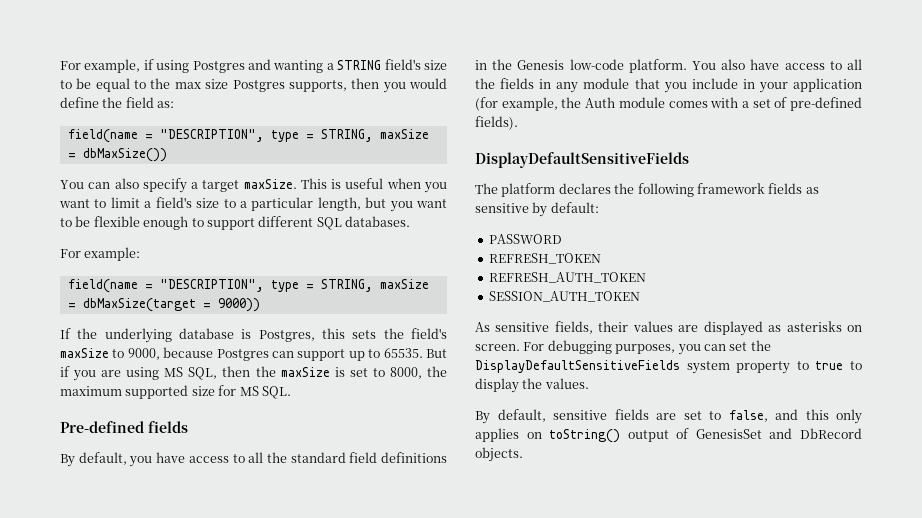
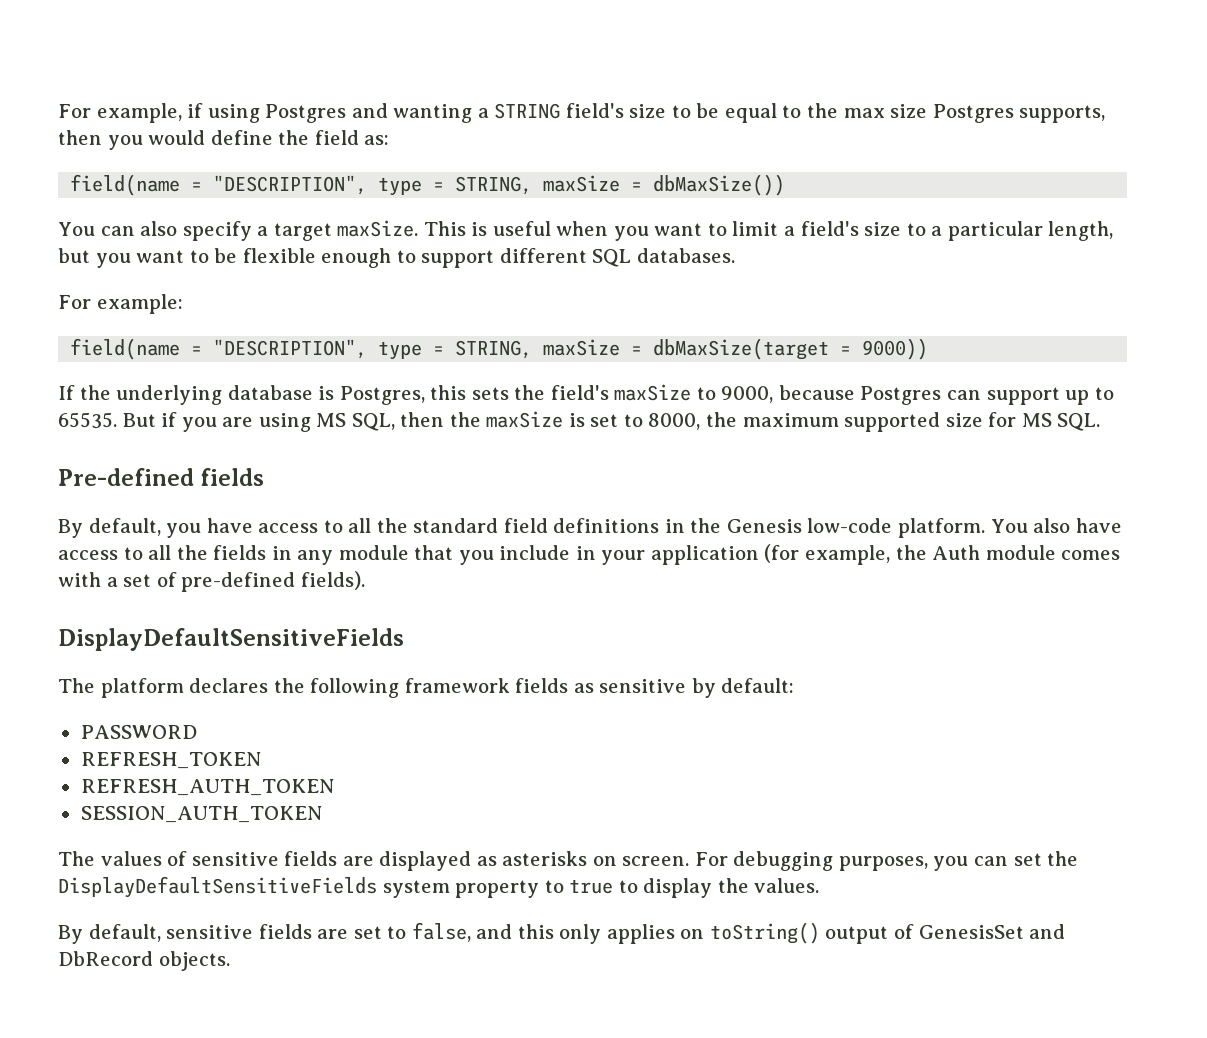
- As sensitive fields, their values are displayed as asterisks on screen.
+ The values of sensitive fields are displayed as asterisks on screen.

